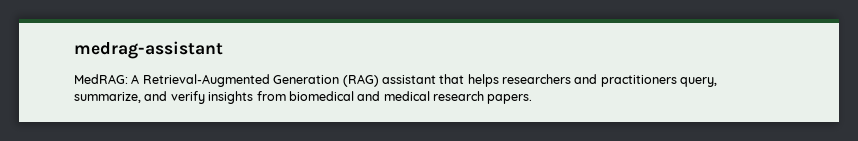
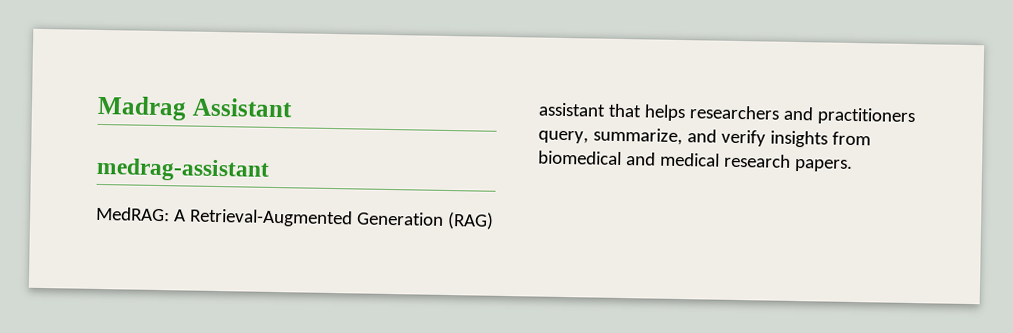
+ Madrag Assistant

